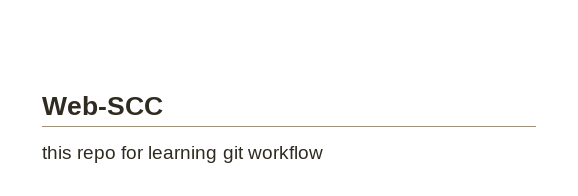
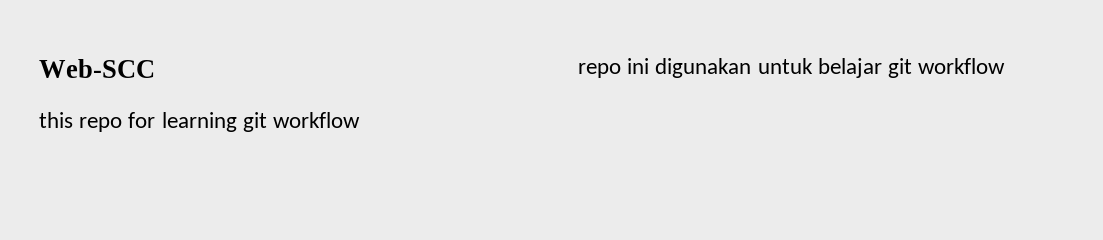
+ repo ini digunakan untuk belajar git workflow

